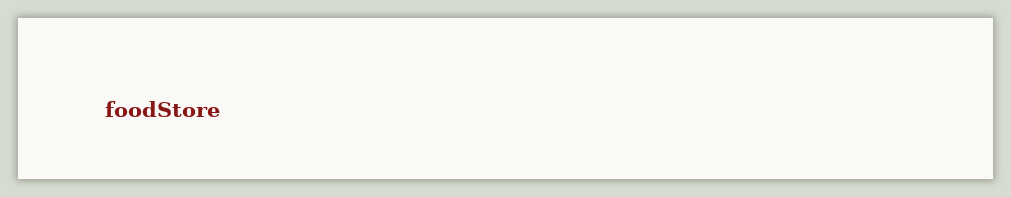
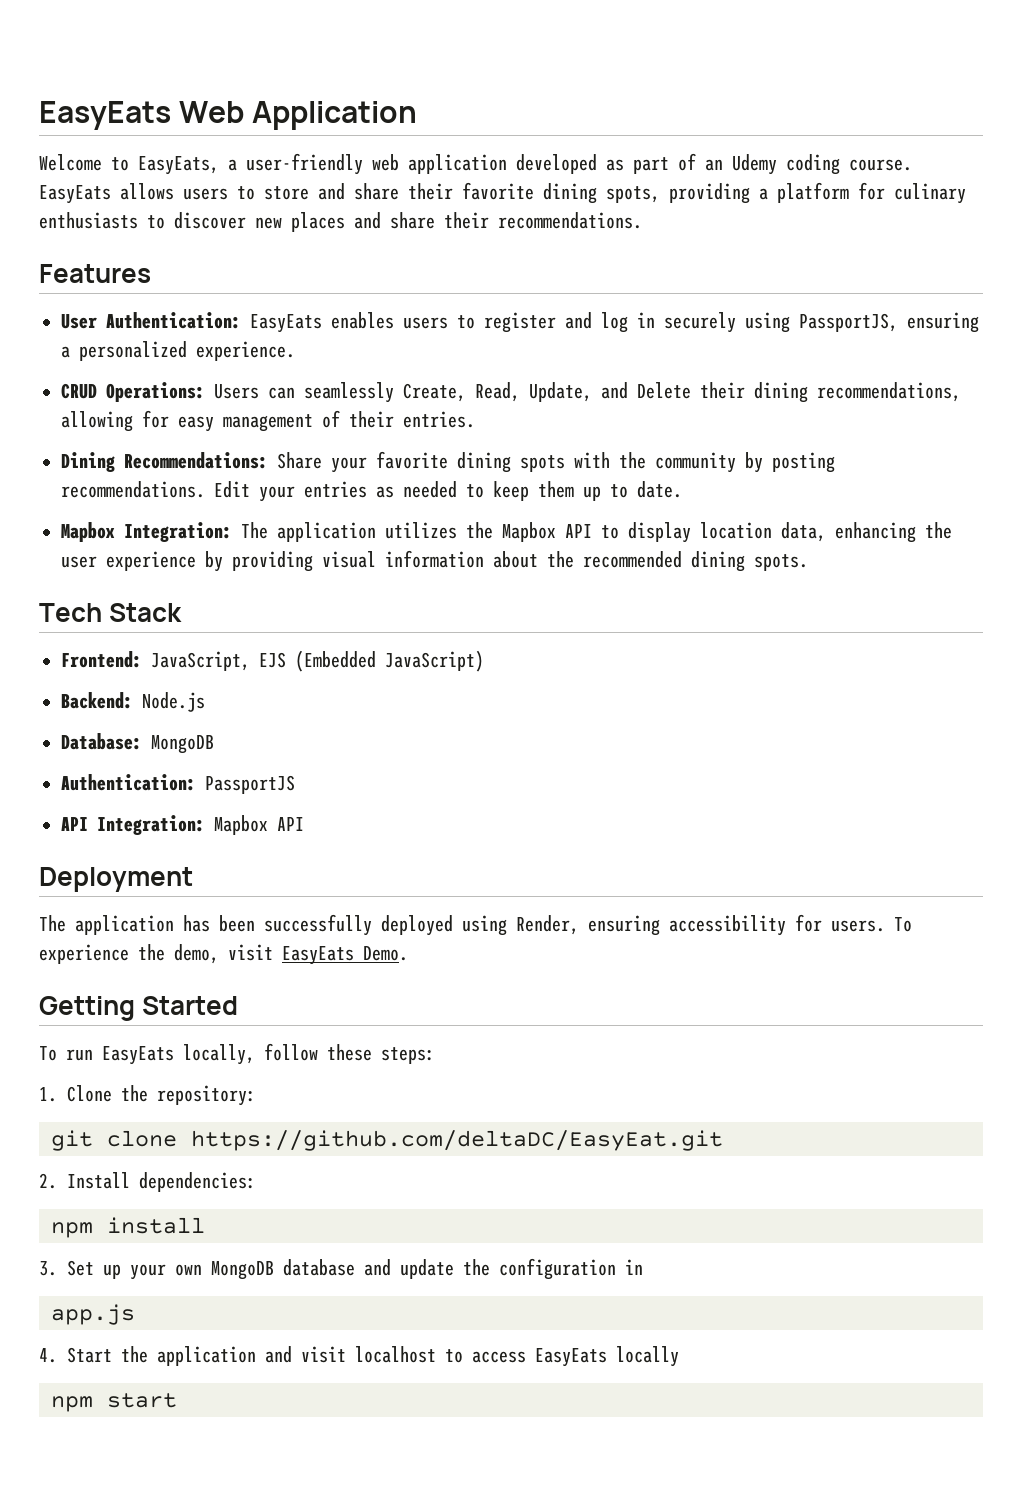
- foodStore
+ EasyEats Web Application
+ Welcome to EasyEats, a user-friendly web application developed as part of an Udemy coding course. EasyEats allows users to store and share their favorite dining spots, providing a platform for culinary enthusiasts to discover new places and share their recommendations.
+ Features
+ User Authentication: EasyEats enables users to register and log in securely using PassportJS, ensuring a personalized experience.
+ CRUD Operations: Users can seamlessly Create, Read, Update, and Delete their dining recommendations, allowing for easy management of their entries.
+ Dining Recommendations: Share your favorite dining spots with the community by posting recommendations. Edit your entries as needed to keep them up to date.
+ Mapbox Integration: The application utilizes the Mapbox API to display location data, enhancing the user experience by providing visual information about the recommended dining spots.
+ Tech Stack
+ Frontend: JavaScript, EJS (Embedded JavaScript)
+ Backend: Node.js
+ Database: MongoDB
+ Authentication: PassportJS
+ API Integration: Mapbox API
+ Deployment
+ The application has been successfully deployed using Render, ensuring accessibility for users. To experience the demo, visit EasyEats Demo.
+ Getting Started
+ To run EasyEats locally, follow these steps:
+ 1. Clone the repository:
+ git clone https://github.com/deltaDC/EasyEat.git
+ 2. Install dependencies:
+ npm install
+ 3. Set up your own MongoDB database and update the configuration in
+ app.js
+ 4. Start the application and visit localhost to access EasyEats locally
+ npm start

